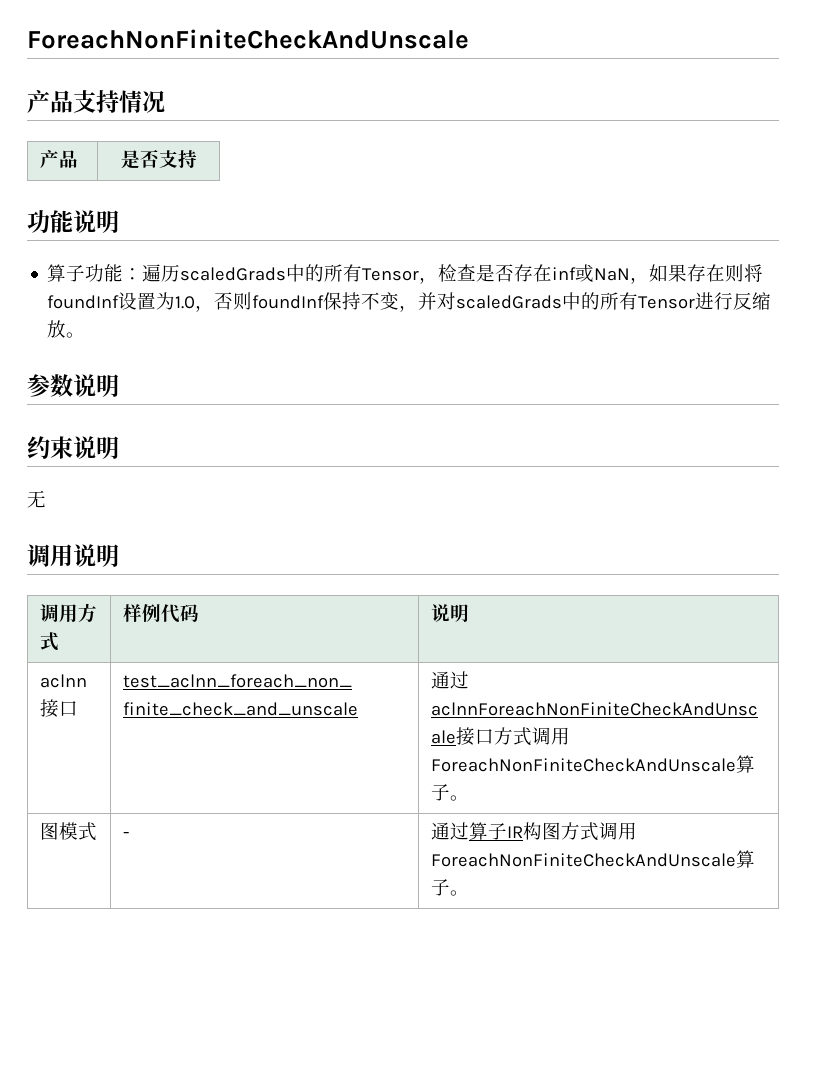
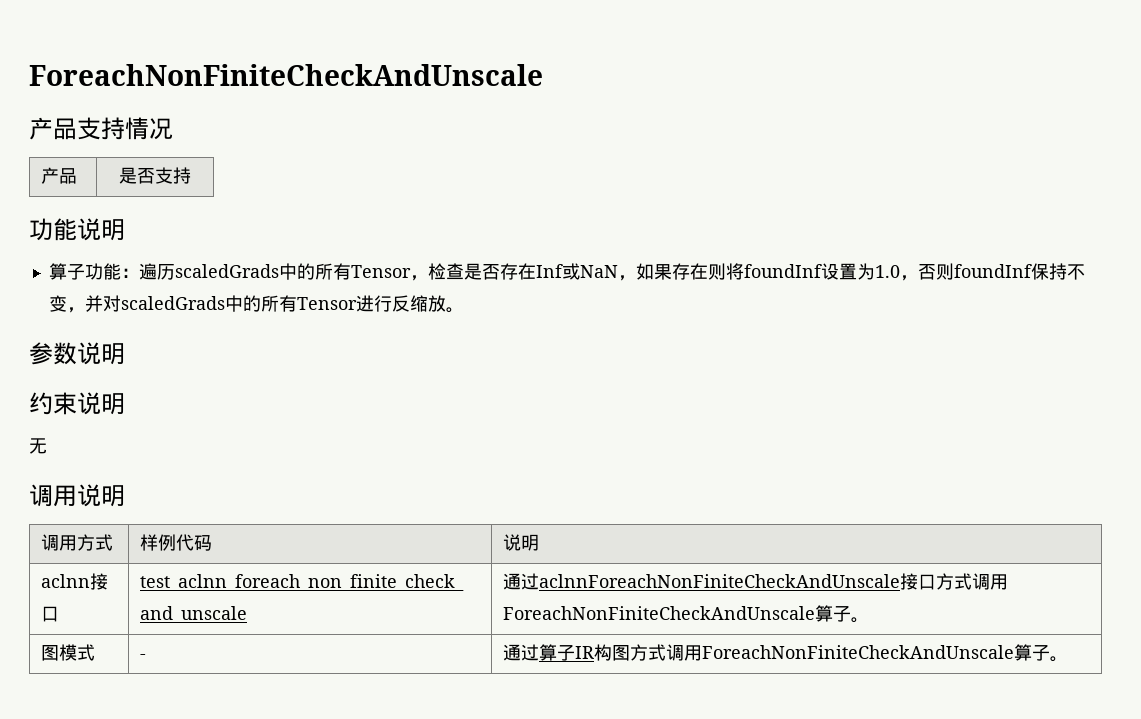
- 算子功能：遍历scaledGrads中的所有Tensor，检查是否存在inf或NaN，如果存在则将foundInf设置为1.0，否则foundInf保持不变，并对scaledGrads中的所有Tensor进行反缩放。
+ 算子功能：遍历scaledGrads中的所有Tensor，检查是否存在Inf或NaN，如果存在则将foundInf设置为1.0，否则foundInf保持不变，并对scaledGrads中的所有Tensor进行反缩放。

